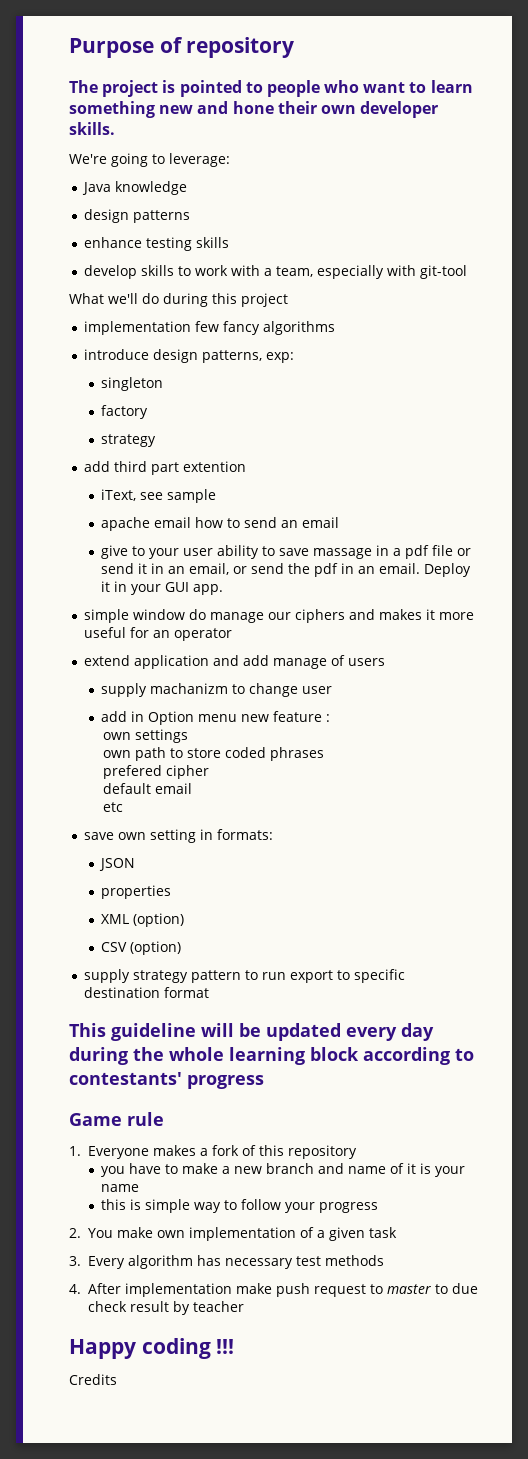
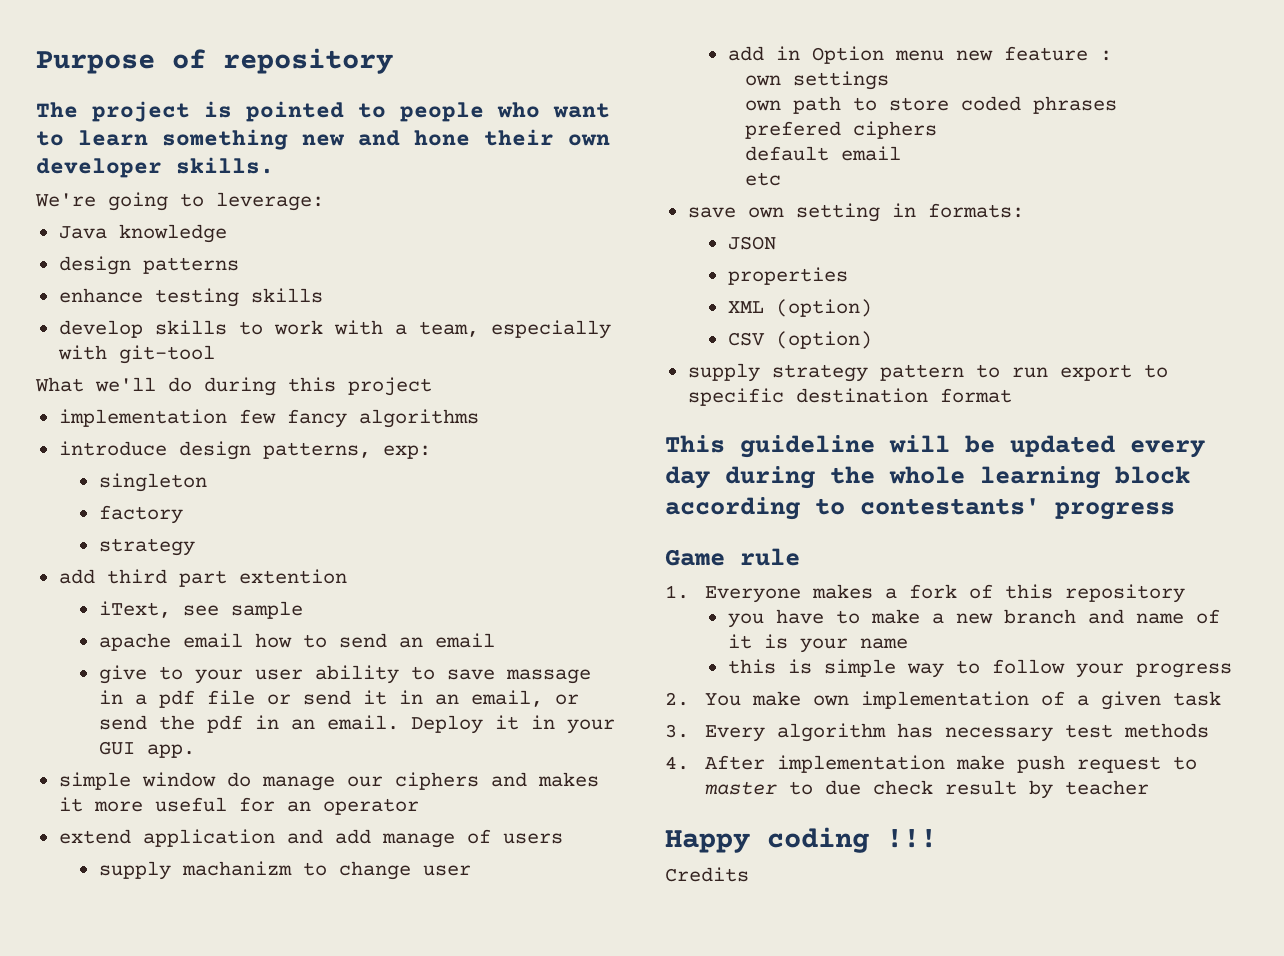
- prefered cipher
+ prefered ciphers

